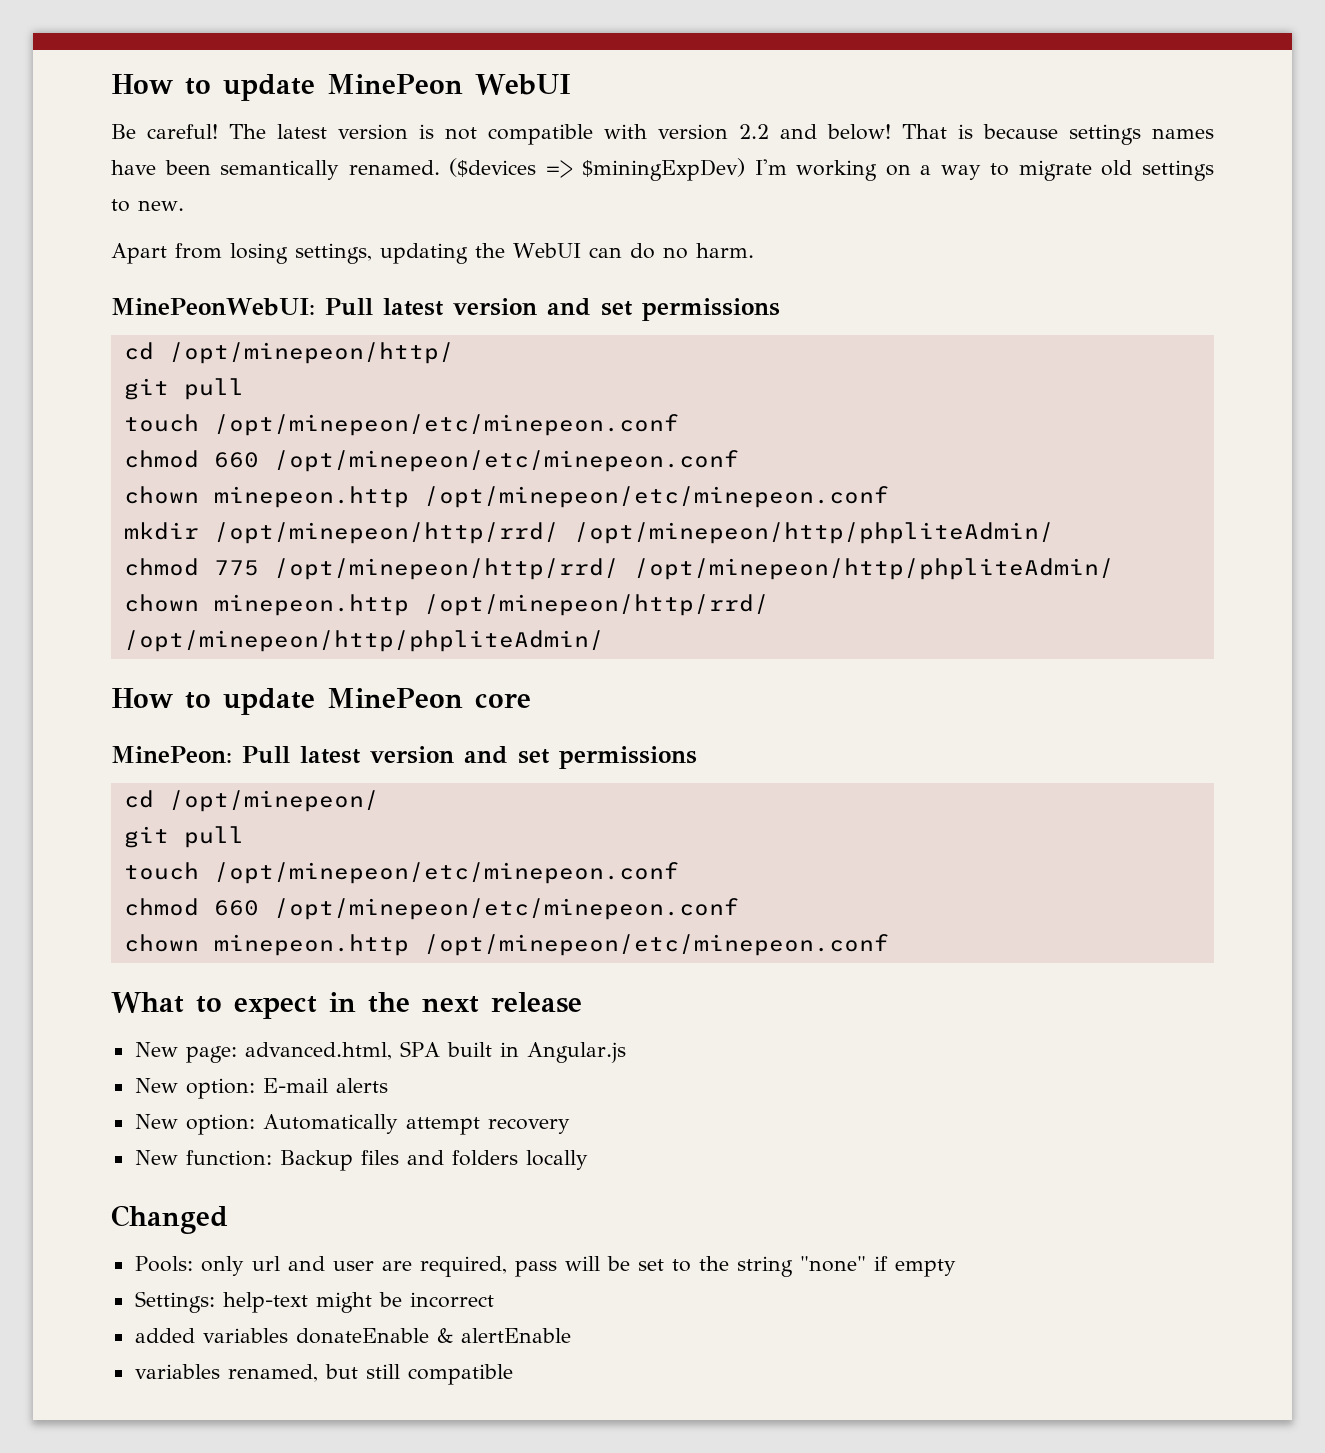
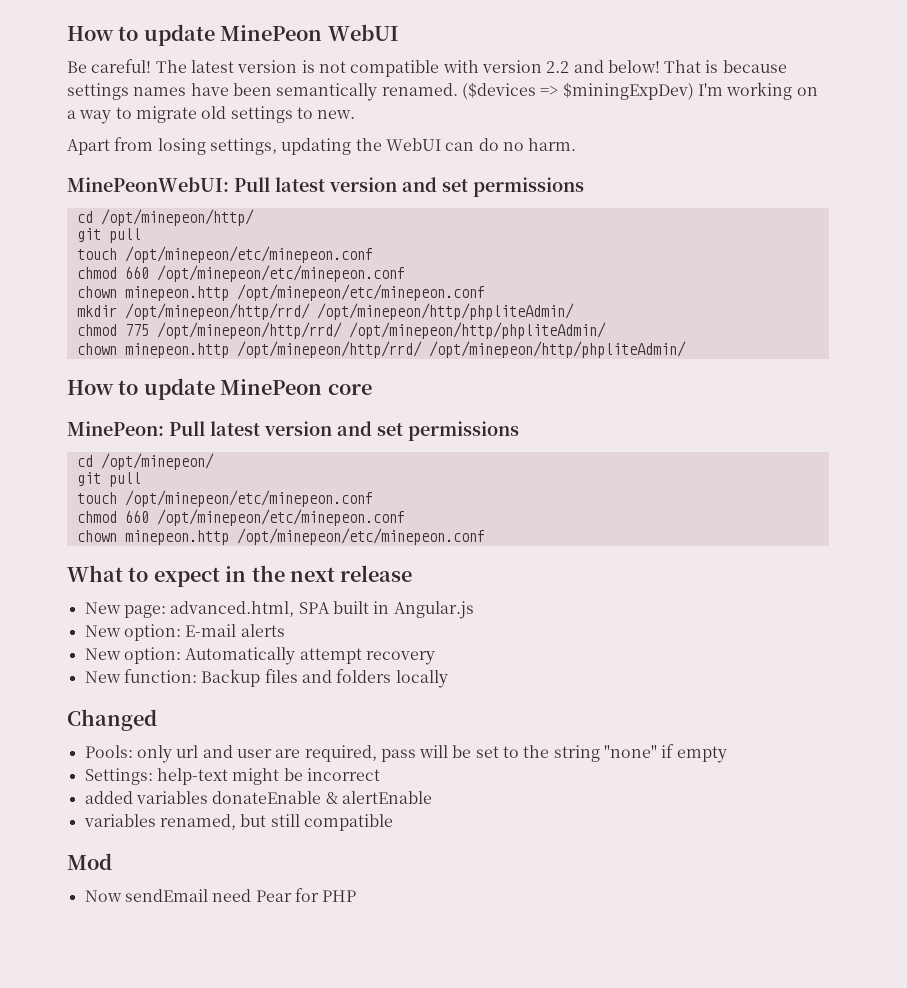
+ Mod
+ Now sendEmail need Pear for PHP

